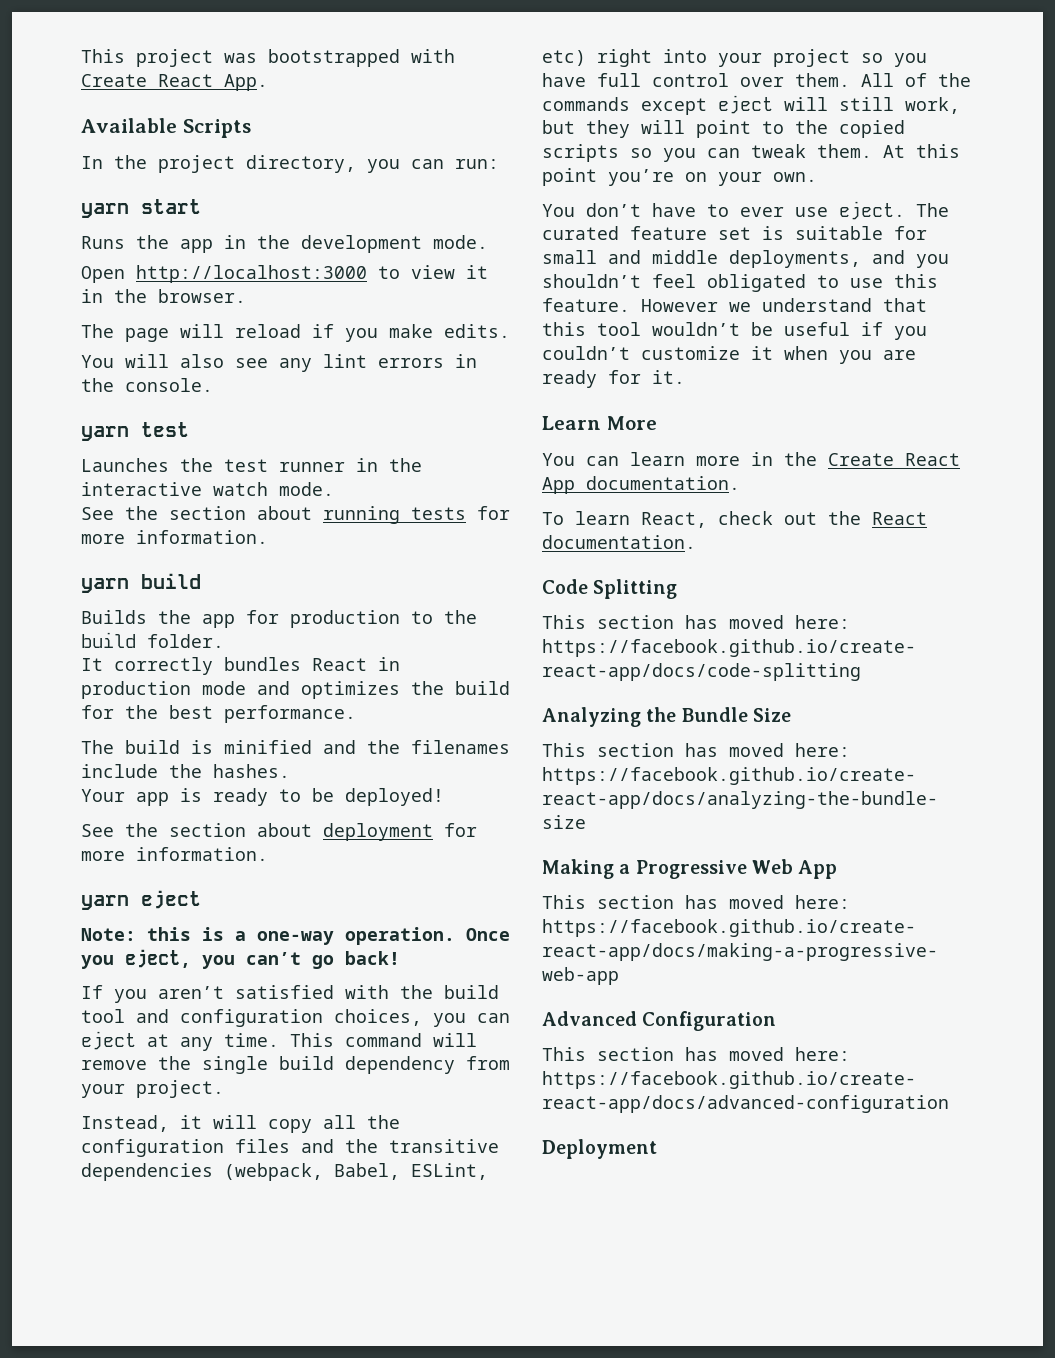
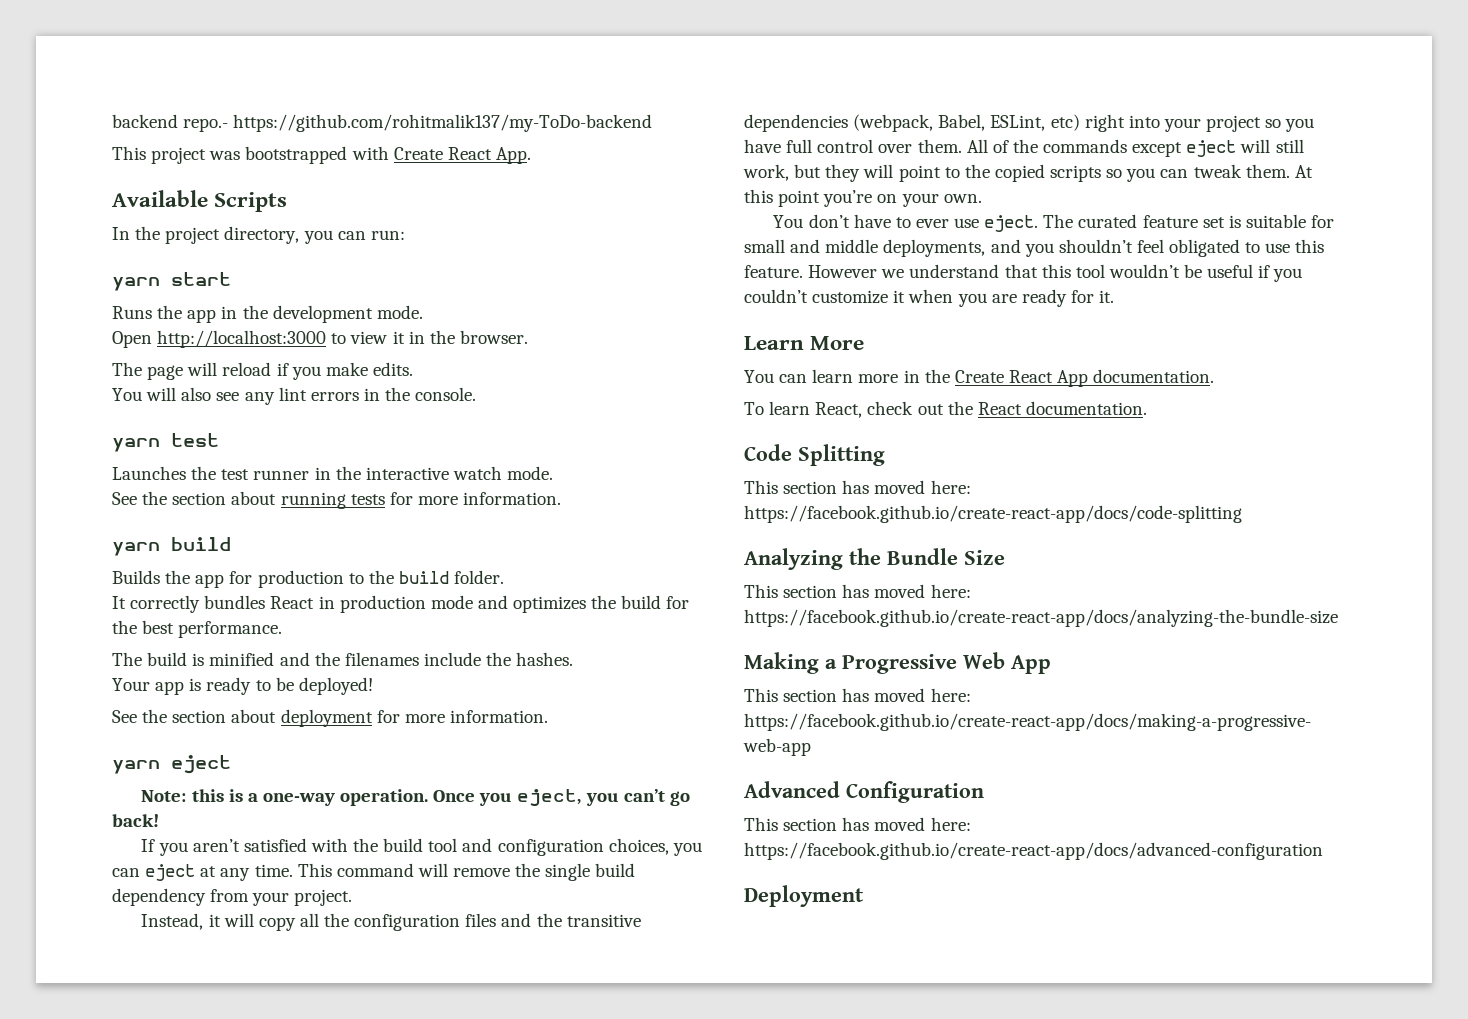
+ backend repo.- https://github.com/rohitmalik137/my-ToDo-backend

